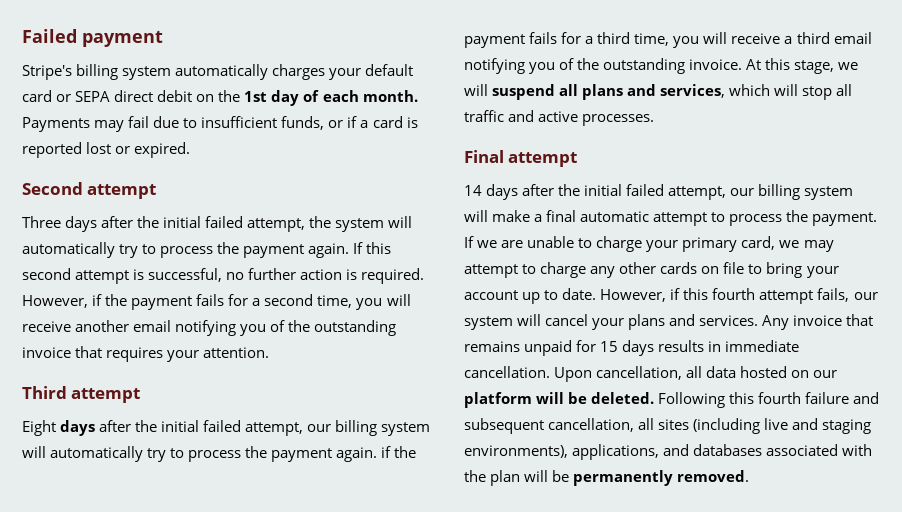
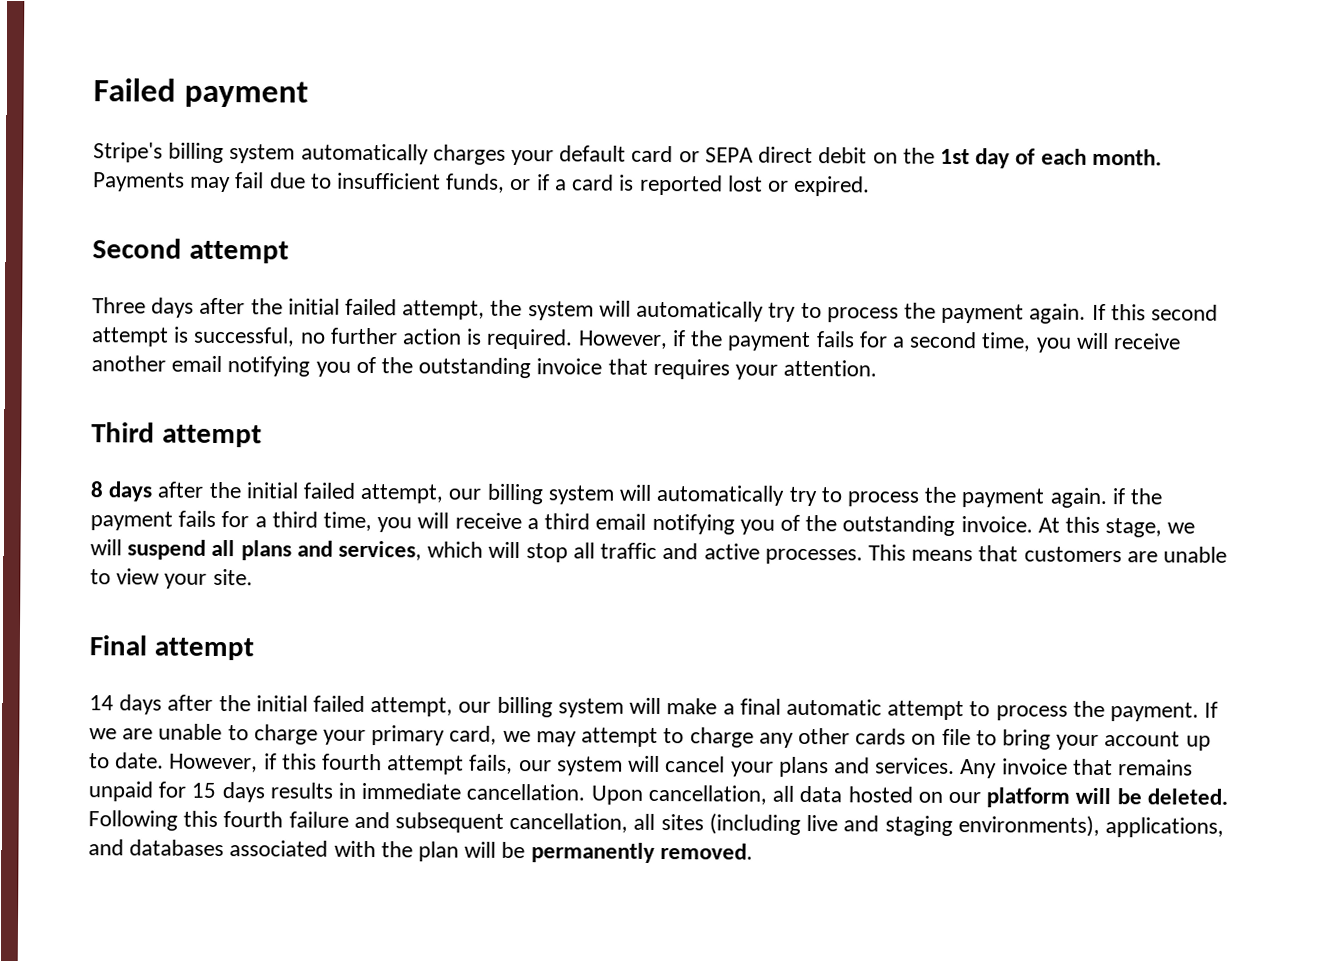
- Eight days after the initial failed attempt, our billing system will automatically try to process the payment again. if the payment fails for a third time, you will receive a third email notifying you of the outstanding invoice.
+ 8 days after the initial failed attempt, our billing system will automatically try to process the payment again. if the payment fails for a third time, you will receive a third email notifying you of the outstanding invoice.
+ This means that customers are unable to view your site.

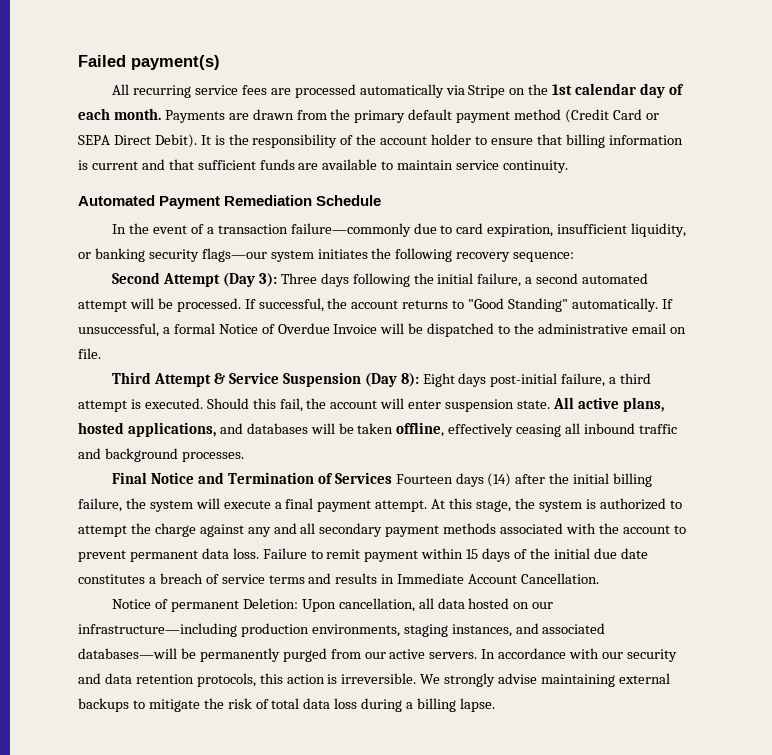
- Failed payment
- Stripe's billing system automatically charges your default card or SEPA direct debit on the 1st day of each month.
+ Failed payment(s)
+ All recurring service fees are processed automatically via Stripe on the 1st calendar day of each month.
- Payments may fail due to insufficient funds, or if a card is reported lost or expired.
- Second attempt
- Three days after the initial failed attempt, the system will automatically try to process the payment again. If this second attempt is successful, no further action is required. However, if the payment fails for a second time, you will receive another email notifying you of the outstanding invoice that requires your attention.
- Third attempt
- 8 days after the initial failed attempt, our billing system will automatically try to process the payment again. if the payment fails for a third time, you will receive a third email notifying you of the outstanding invoice. At this stage, we will suspend all plans and services, which will stop all traffic and active processes. This means that customers are unable to view your site.
- Final attempt
- 14 days after the initial failed attempt, our billing system will make a final automatic attempt to process the payment. If we are unable to charge your primary card, we may attempt to charge any other cards on file to bring your account up to date. However, if this fourth attempt fails, our system will cancel your plans and services. Any invoice that remains unpaid for 15 days results in immediate cancellation. Upon cancellation, all data hosted on our platform will be deleted. Following this fourth failure and subsequent cancellation, all sites (including live and staging environments), applications, and databases associated with the plan will be permanently removed.
+ Payments are drawn from the primary default payment method (Credit Card or SEPA Direct Debit). It is the responsibility of the account holder to ensure that billing information is current and that sufficient funds are available to maintain service continuity.
+ Automated Payment Remediation Schedule
+ In the event of a transaction failure—commonly due to card expiration, insufficient liquidity, or banking security flags—our system initiates the following recovery sequence:
+ Second Attempt (Day 3): Three days following the initial failure, a second automated attempt will be processed. If successful, the account returns to "Good Standing" automatically. If unsuccessful, a formal Notice of Overdue Invoice will be dispatched to the administrative email on file.
+ Third Attempt & Service Suspension (Day 8): Eight days post-initial failure, a third attempt is executed. Should this fail, the account will enter suspension state. All active plans, hosted applications, and databases will be taken offline, effectively ceasing all inbound traffic and background processes.
+ Final Notice and Termination of Services Fourteen days (14) after the initial billing failure, the system will execute a final payment attempt. At this stage, the system is authorized to attempt the charge against any and all secondary payment methods associated with the account to prevent permanent data loss. Failure to remit payment within 15 days of the initial due date constitutes a breach of service terms and results in Immediate Account Cancellation.
+ Notice of permanent Deletion: Upon cancellation, all data hosted on our infrastructure—including production environments, staging instances, and associated databases—will be permanently purged from our active servers. In accordance with our security and data retention protocols, this action is irreversible. We strongly advise maintaining external backups to mitigate the risk of total data loss during a billing lapse.

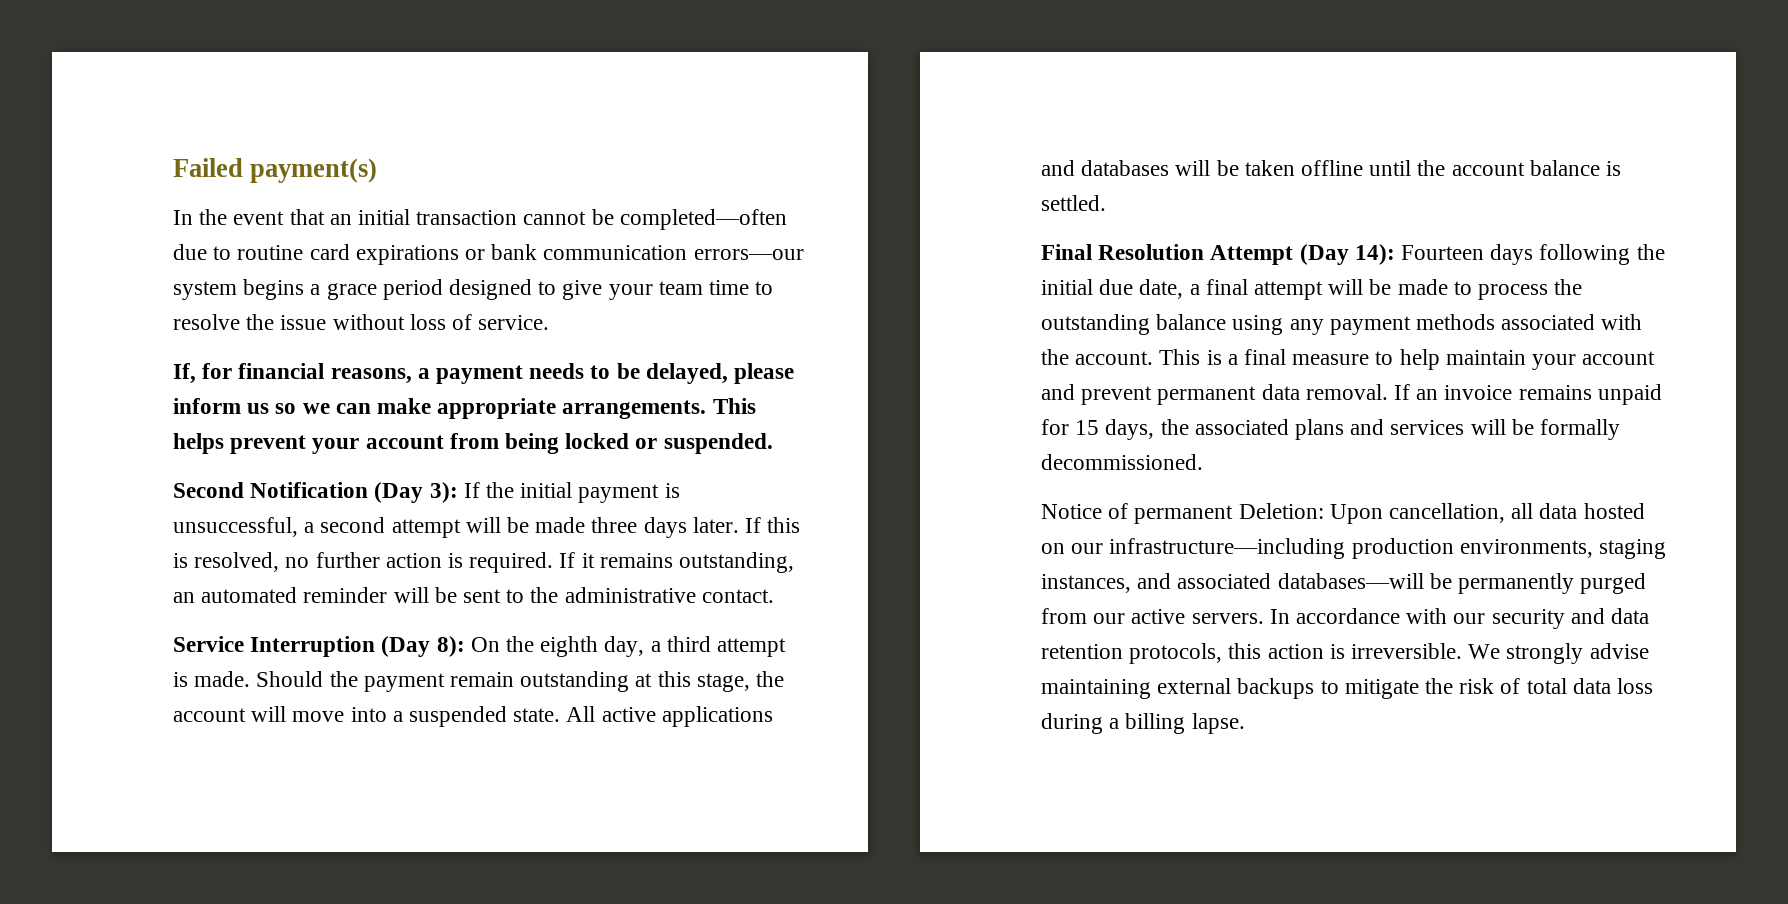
- All recurring service fees are processed automatically via Stripe on the 1st calendar day of each month. Payments are drawn from the primary default payment method (Credit Card or SEPA Direct Debit). It is the responsibility of the account holder to ensure that billing information is current and that sufficient funds are available to maintain service continuity.
- Automated Payment Remediation Schedule
- In the event of a transaction failure—commonly due to card expiration, insufficient liquidity, or banking security flags—our system initiates the following recovery sequence:
+ In the event that an initial transaction cannot be completed—often due to routine card expirations or bank communication errors—our system begins a grace period designed to give your team time to resolve the issue without loss of service.
+ If, for financial reasons, a payment needs to be delayed, please inform us so we can make appropriate arrangements. This helps prevent your account from being locked or suspended.
- Second Attempt (Day 3): Three days following the initial failure, a second automated attempt will be processed. If successful, the account returns to "Good Standing" automatically. If unsuccessful, a formal Notice of Overdue Invoice will be dispatched to the administrative email on file.
- Third Attempt & Service Suspension (Day 8): Eight days post-initial failure, a third attempt is executed. Should this fail, the account will enter suspension state. All active plans, hosted applications, and databases will be taken offline, effectively ceasing all inbound traffic and background processes.
- Final Notice and Termination of Services Fourteen days (14) after the initial billing failure, the system will execute a final payment attempt. At this stage, the system is authorized to attempt the charge against any and all secondary payment methods associated with the account to prevent permanent data loss. Failure to remit payment within 15 days of the initial due date constitutes a breach of service terms and results in Immediate Account Cancellation.
+ Second Notification (Day 3): If the initial payment is unsuccessful, a second attempt will be made three days later. If this is resolved, no further action is required. If it remains outstanding, an automated reminder will be sent to the administrative contact.
+ Service Interruption (Day 8): On the eighth day, a third attempt is made. Should the payment remain outstanding at this stage, the account will move into a suspended state. All active applications and databases will be taken offline until the account balance is settled.
+ Final Resolution Attempt (Day 14): Fourteen days following the initial due date, a final attempt will be made to process the outstanding balance using any payment methods associated with the account. This is a final measure to help maintain your account and prevent permanent data removal. If an invoice remains unpaid for 15 days, the associated plans and services will be formally decommissioned.

